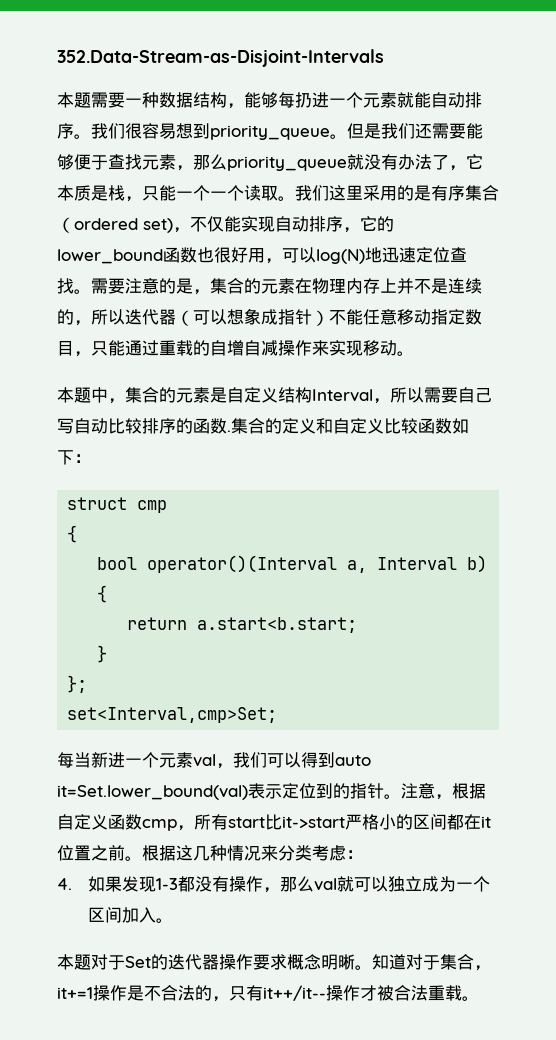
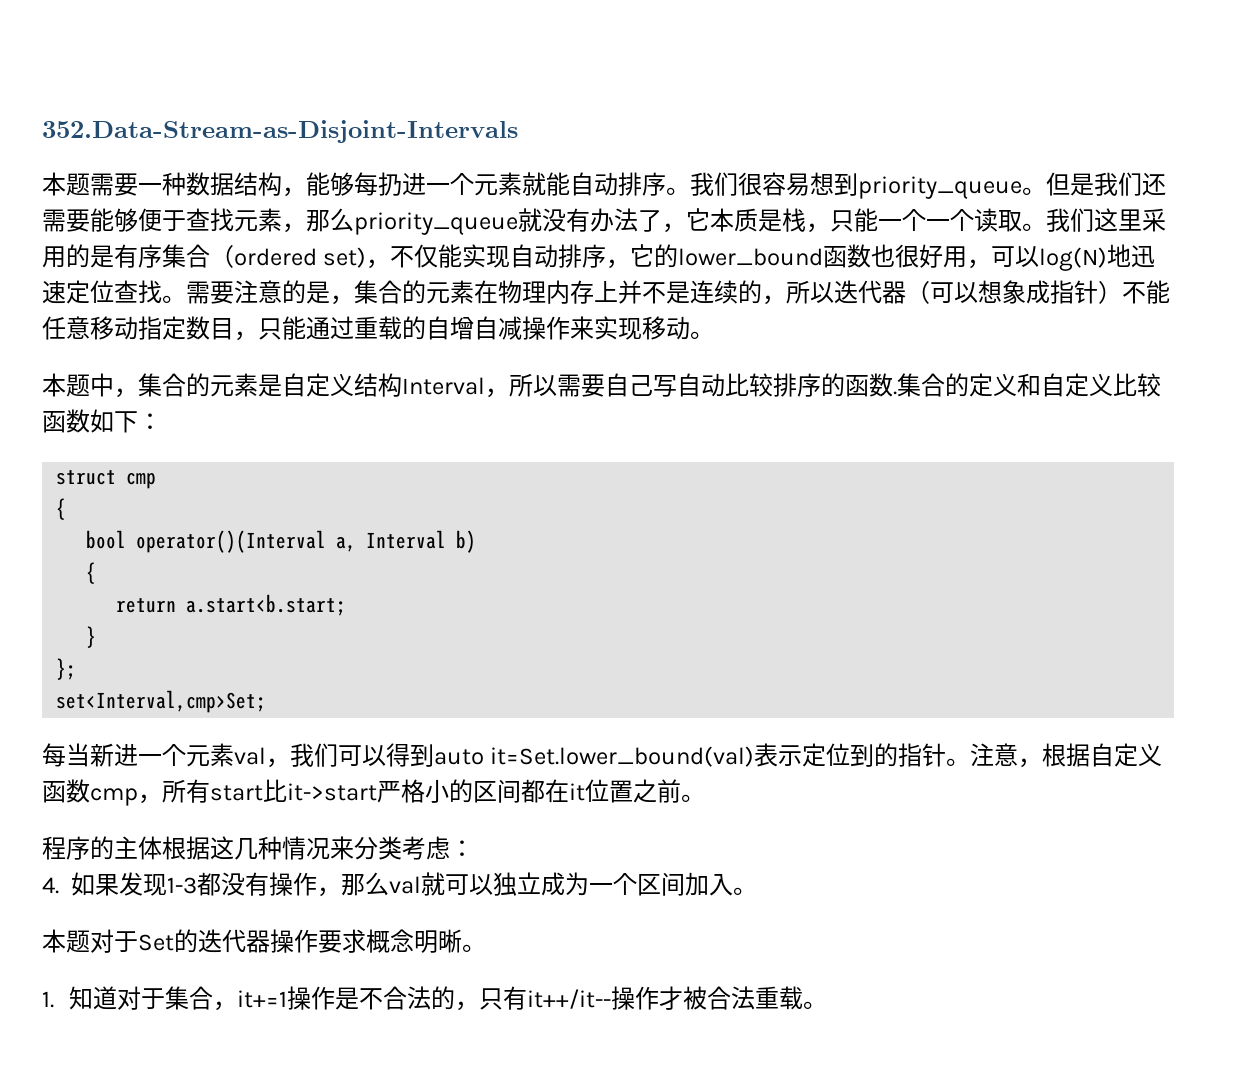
- 注意，根据自定义函数cmp，所有start比it->start严格小的区间都在it位置之前。根据这几种情况来分类考虑：
+ 注意，根据自定义函数cmp，所有start比it->start严格小的区间都在it位置之前。
+ 程序的主体根据这几种情况来分类考虑：
- 本题对于Set的迭代器操作要求概念明晰。知道对于集合，it+=1操作是不合法的，只有it++/it--操作才被合法重载。
+ 本题对于Set的迭代器操作要求概念明晰。
+ 1.知道对于集合，it+=1操作是不合法的，只有it++/it--操作才被合法重载。

